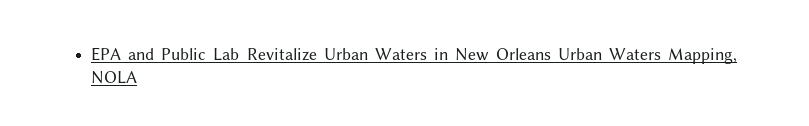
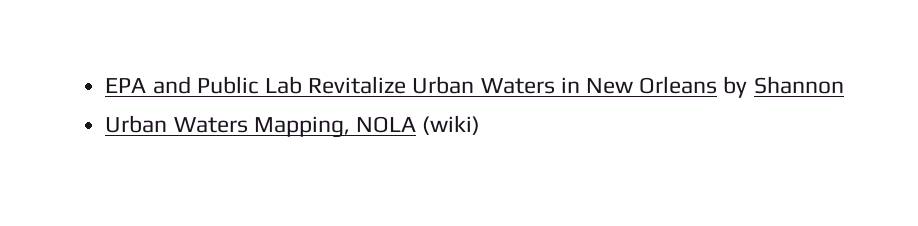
- EPA and Public Lab Revitalize Urban Waters in New Orleans Urban Waters Mapping, NOLA
+ EPA and Public Lab Revitalize Urban Waters in New Orleans by Shannon
+ Urban Waters Mapping, NOLA (wiki)

